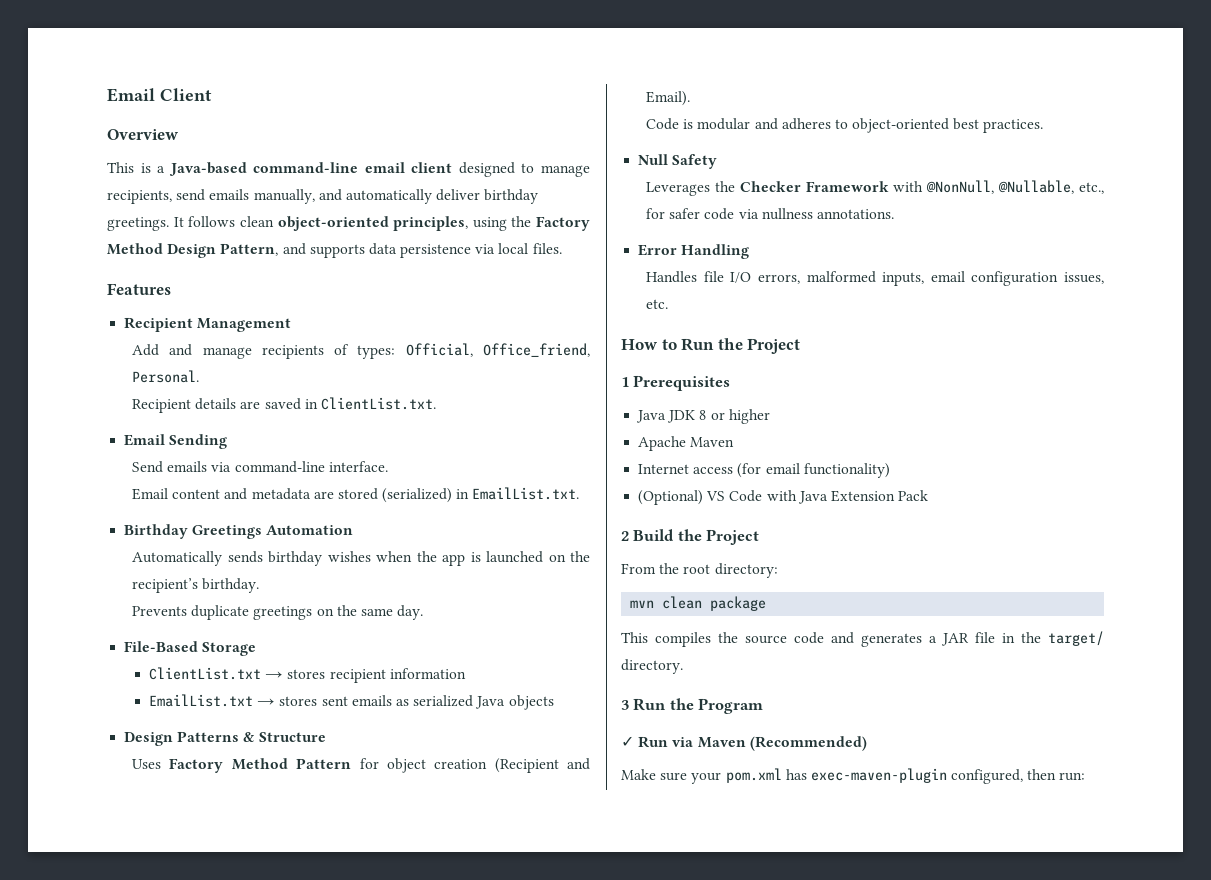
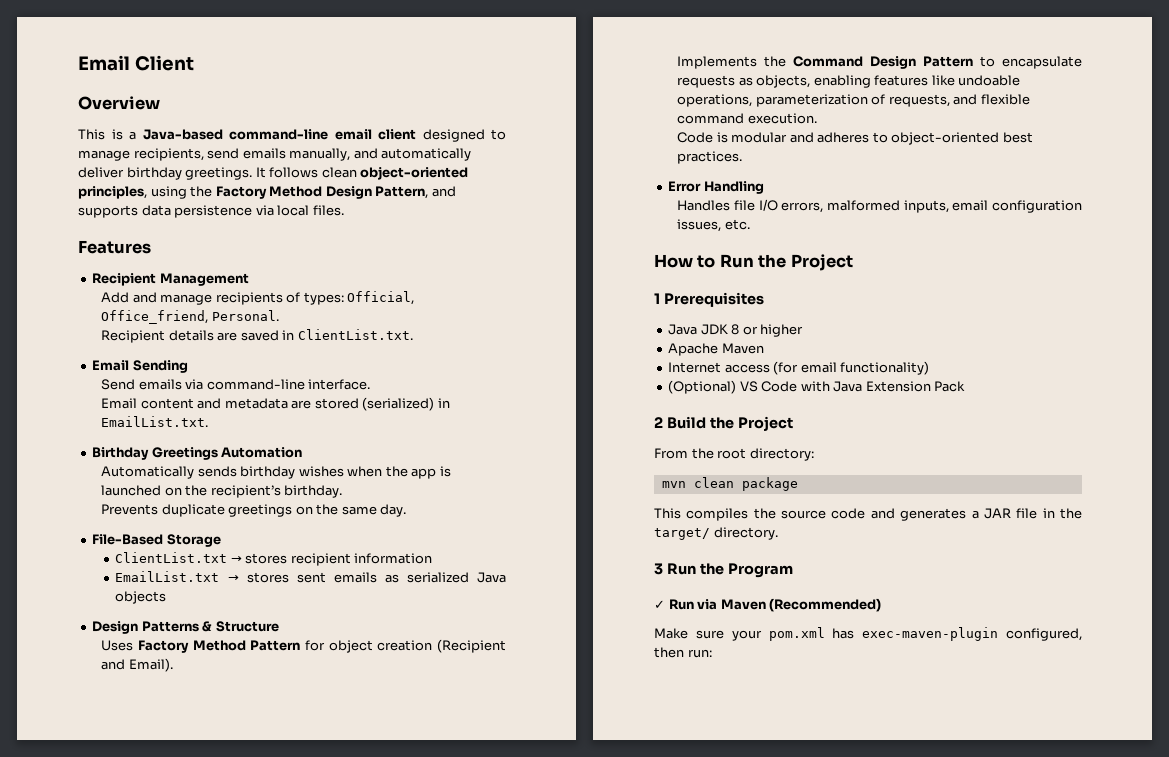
+ Implements the Command Design Pattern to encapsulate requests as objects, enabling features like undoable operations, parameterization of requests, and flexible command execution.
- Null Safety
- Leverages the Checker Framework with @NonNull, @Nullable, etc., for safer code via nullness annotations.

